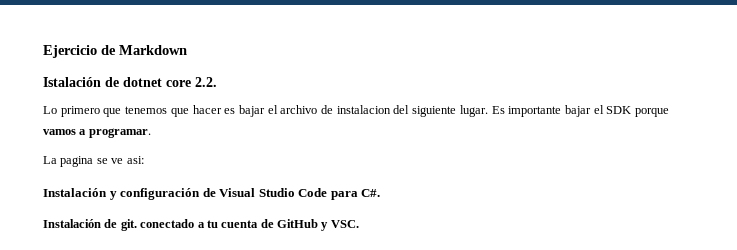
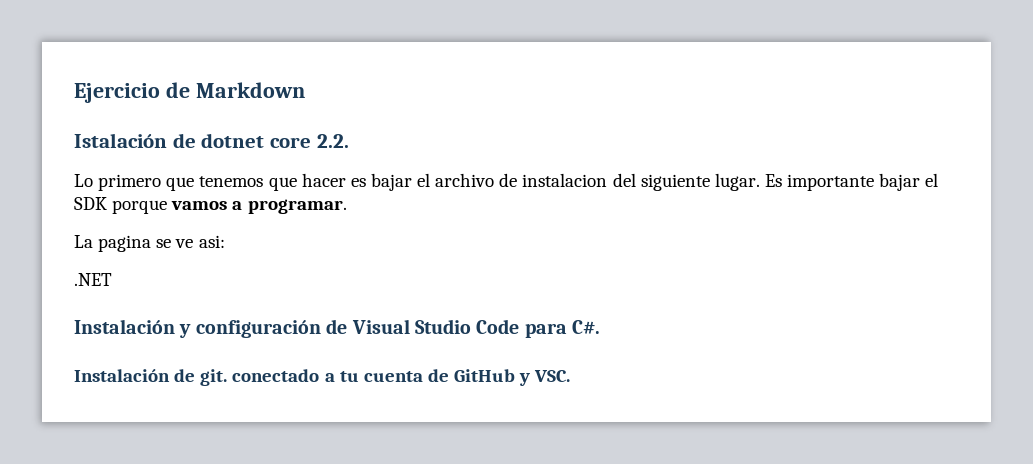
+ .NET

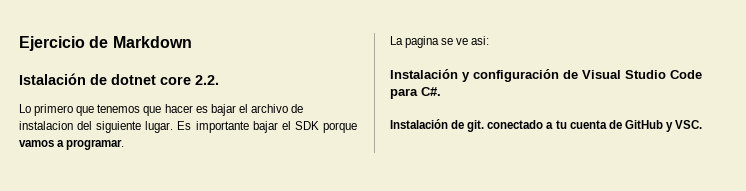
- .NET

